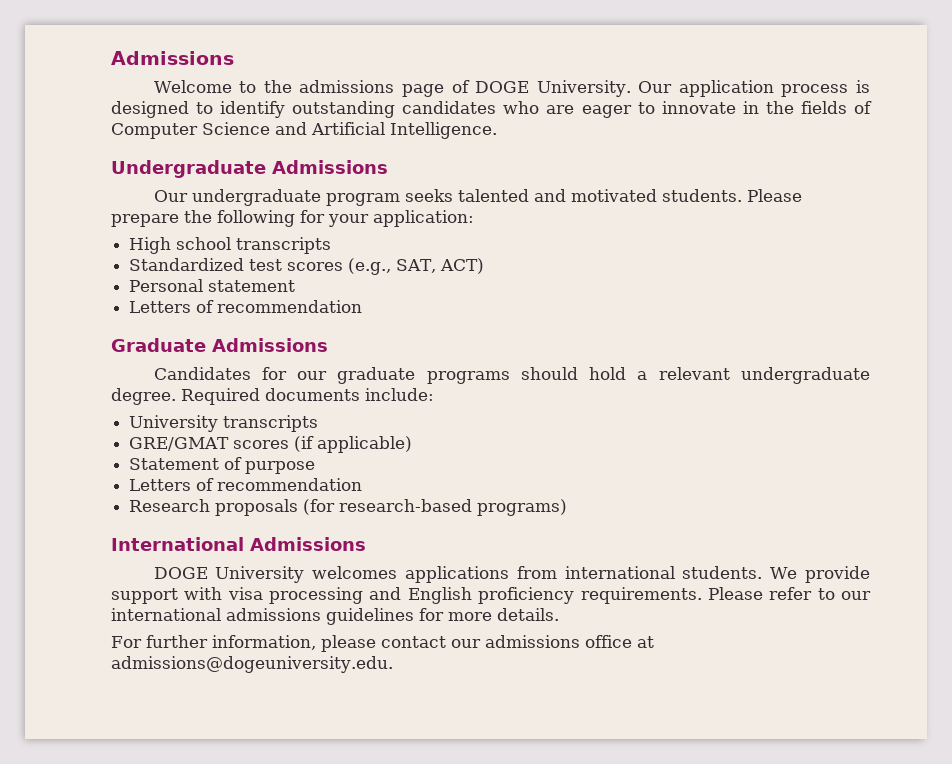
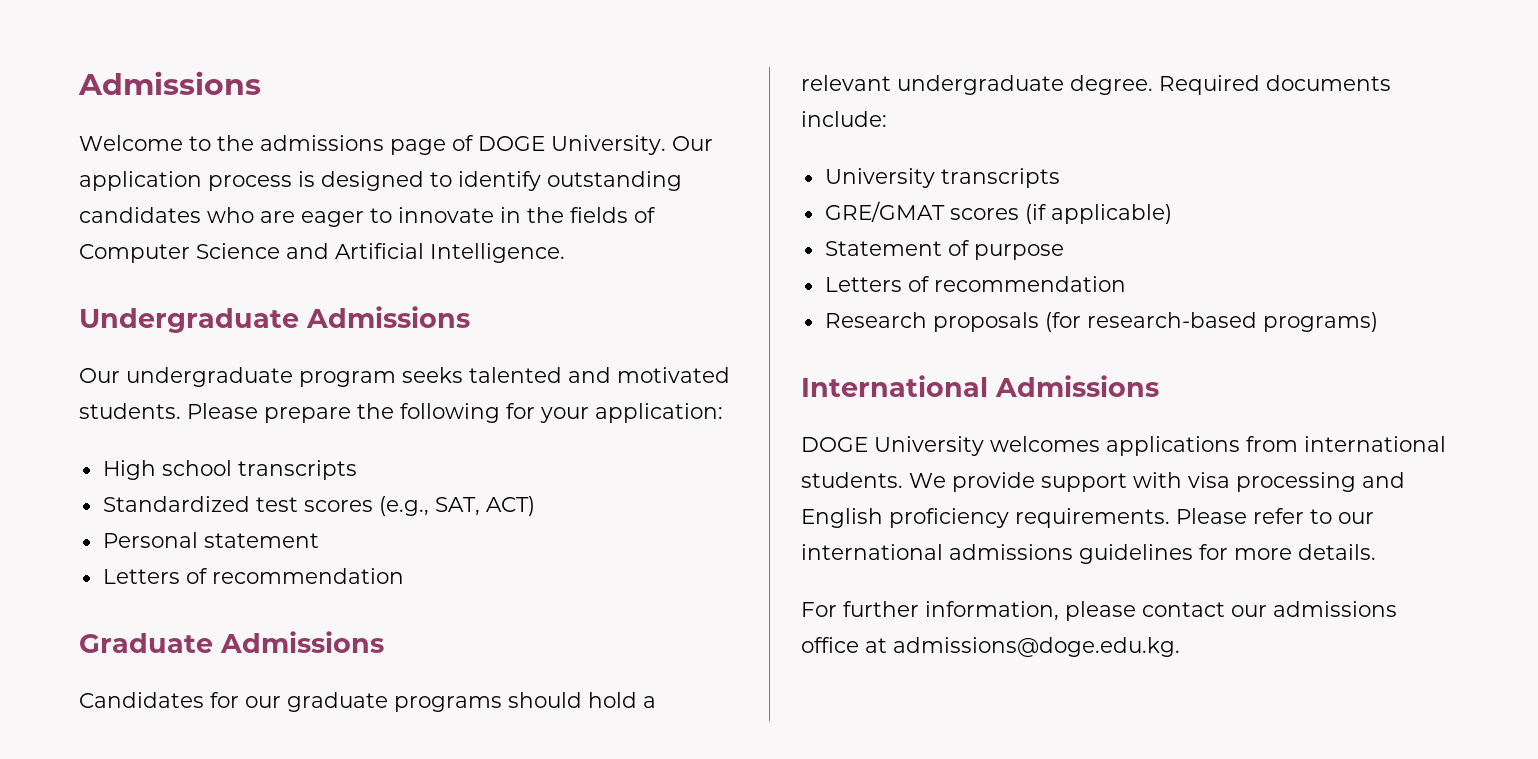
- For further information, please contact our admissions office at admissions@dogeuniversity.edu.
+ For further information, please contact our admissions office at admissions@doge.edu.kg.

